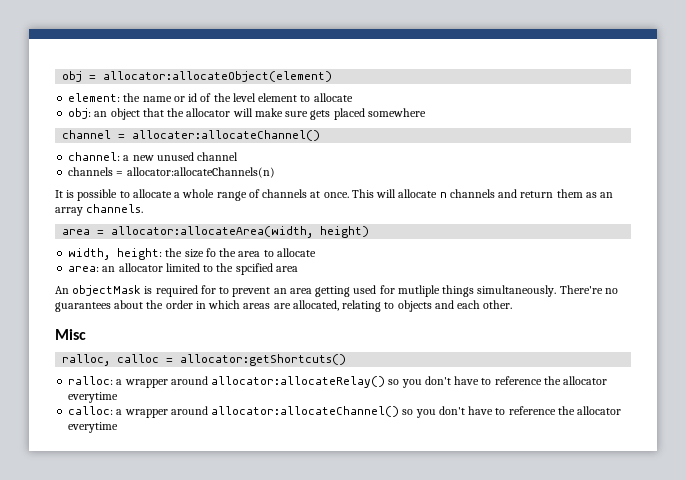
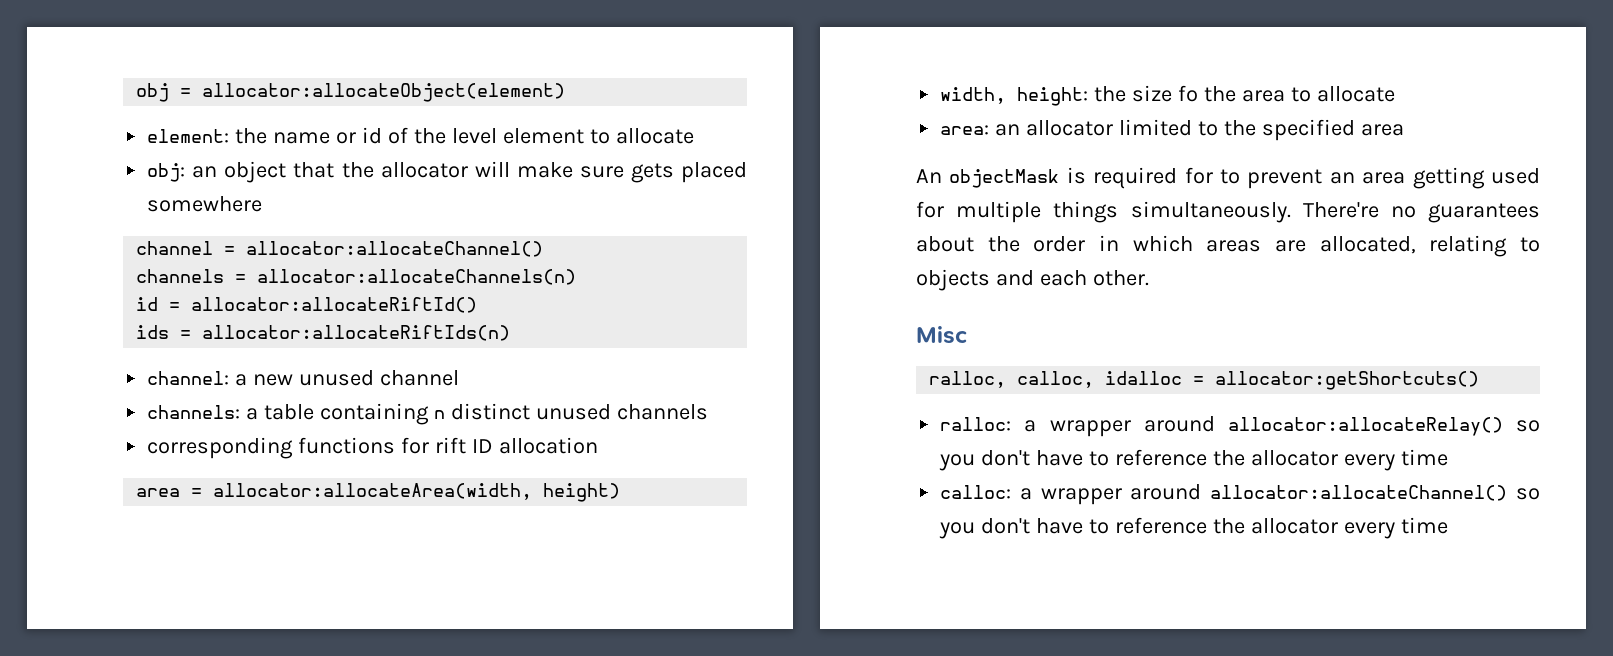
- channel = allocater:allocateChannel()
+ channel = allocator:allocateChannel()
+ channels = allocator:allocateChannels(n)
+ id = allocator:allocateRiftId()
+ ids = allocator:allocateRiftIds(n)
- channels = allocator:allocateChannels(n)
- It is possible to allocate a whole range of channels at once. This will allocate n channels and return them as an array channels.
+ channels: a table containing n distinct unused channels
+ corresponding functions for rift ID allocation
- area: an allocator limited to the spcified area
+ area: an allocator limited to the specified area
- An objectMask is required for to prevent an area getting used for mutliple things simultaneously.
+ An objectMask is required for to prevent an area getting used for multiple things simultaneously.
- ralloc, calloc = allocator:getShortcuts()
+ ralloc, calloc, idalloc = allocator:getShortcuts()
- ralloc: a wrapper around allocator:allocateRelay() so you don't have to reference the allocator everytime
+ ralloc: a wrapper around allocator:allocateRelay() so you don't have to reference the allocator every time
- calloc: a wrapper around allocator:allocateChannel() so you don't have to reference the allocator everytime
+ calloc: a wrapper around allocator:allocateChannel() so you don't have to reference the allocator every time

